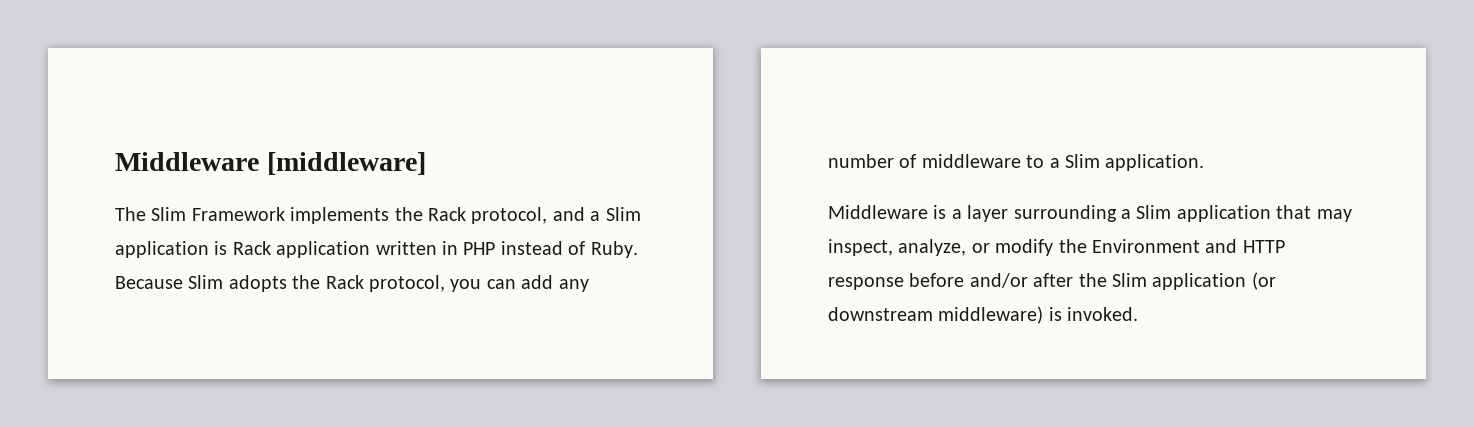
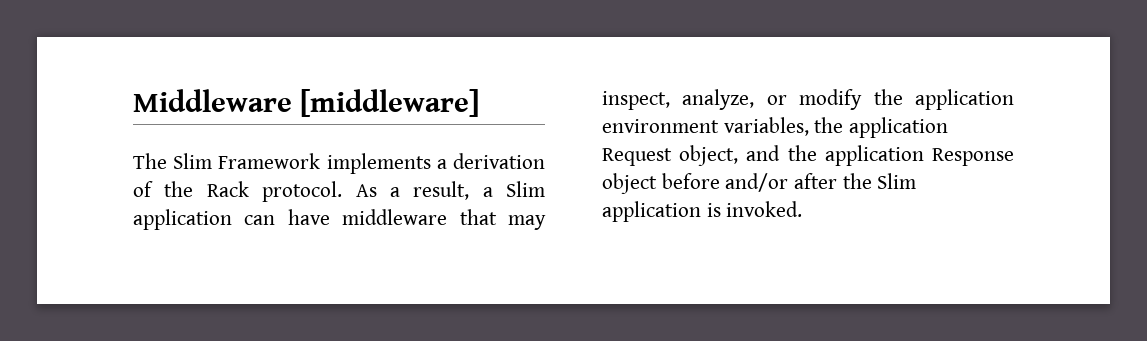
- The Slim Framework implements the Rack protocol, and a Slim application is Rack application written in PHP instead of Ruby. Because Slim adopts the Rack protocol, you can add any number of middleware to a Slim application.
- Middleware is a layer surrounding a Slim application that may inspect, analyze, or modify the Environment and HTTP response before and/or after the Slim application (or downstream middleware) is invoked.
+ The Slim Framework implements a derivation of the Rack protocol. As a result, a Slim application can have middleware that may inspect, analyze, or modify the application environment variables, the application Request object, and the application Response object before and/or after the Slim application is invoked.

